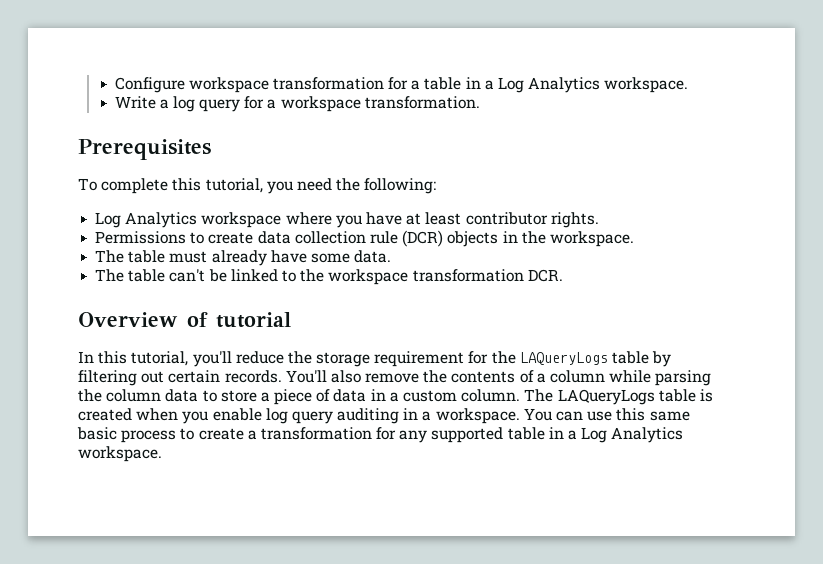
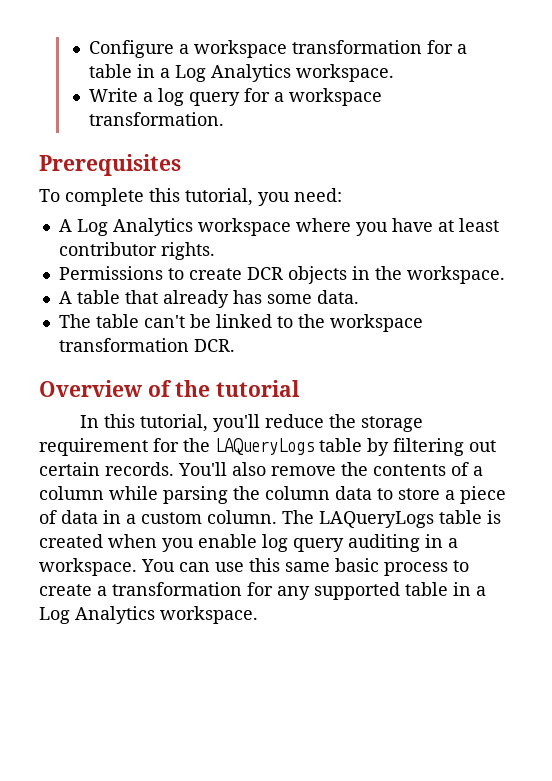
- Configure workspace transformation for a table in a Log Analytics workspace.
+ Configure a workspace transformation for a table in a Log Analytics workspace.
- To complete this tutorial, you need the following:
- Log Analytics workspace where you have at least contributor rights.
+ To complete this tutorial, you need:
+ A Log Analytics workspace where you have at least contributor rights.
- Permissions to create data collection rule (DCR) objects in the workspace.
+ Permissions to create DCR objects in the workspace.
- The table must already have some data.
+ A table that already has some data.
- Overview of tutorial
+ Overview of the tutorial

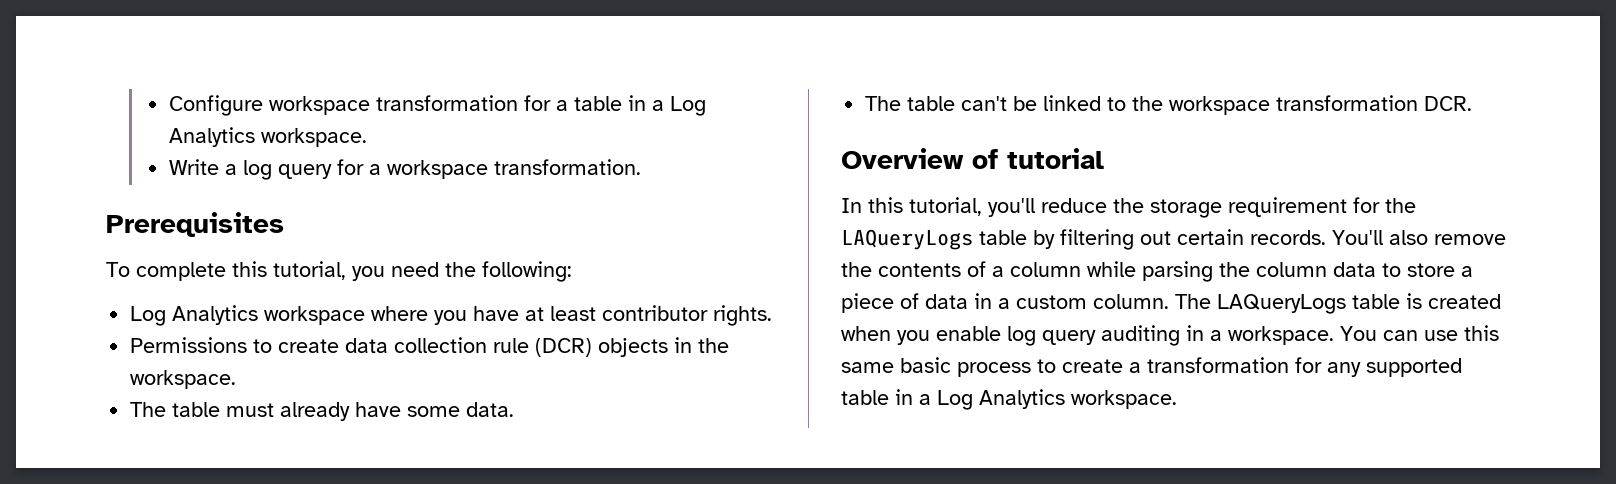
- Configure a workspace transformation for a table in a Log Analytics workspace.
+ Configure workspace transformation for a table in a Log Analytics workspace.
- To complete this tutorial, you need:
- A Log Analytics workspace where you have at least contributor rights.
+ To complete this tutorial, you need the following:
+ Log Analytics workspace where you have at least contributor rights.
- Permissions to create DCR objects in the workspace.
+ Permissions to create data collection rule (DCR) objects in the workspace.
- A table that already has some data.
+ The table must already have some data.
- Overview of the tutorial
+ Overview of tutorial

